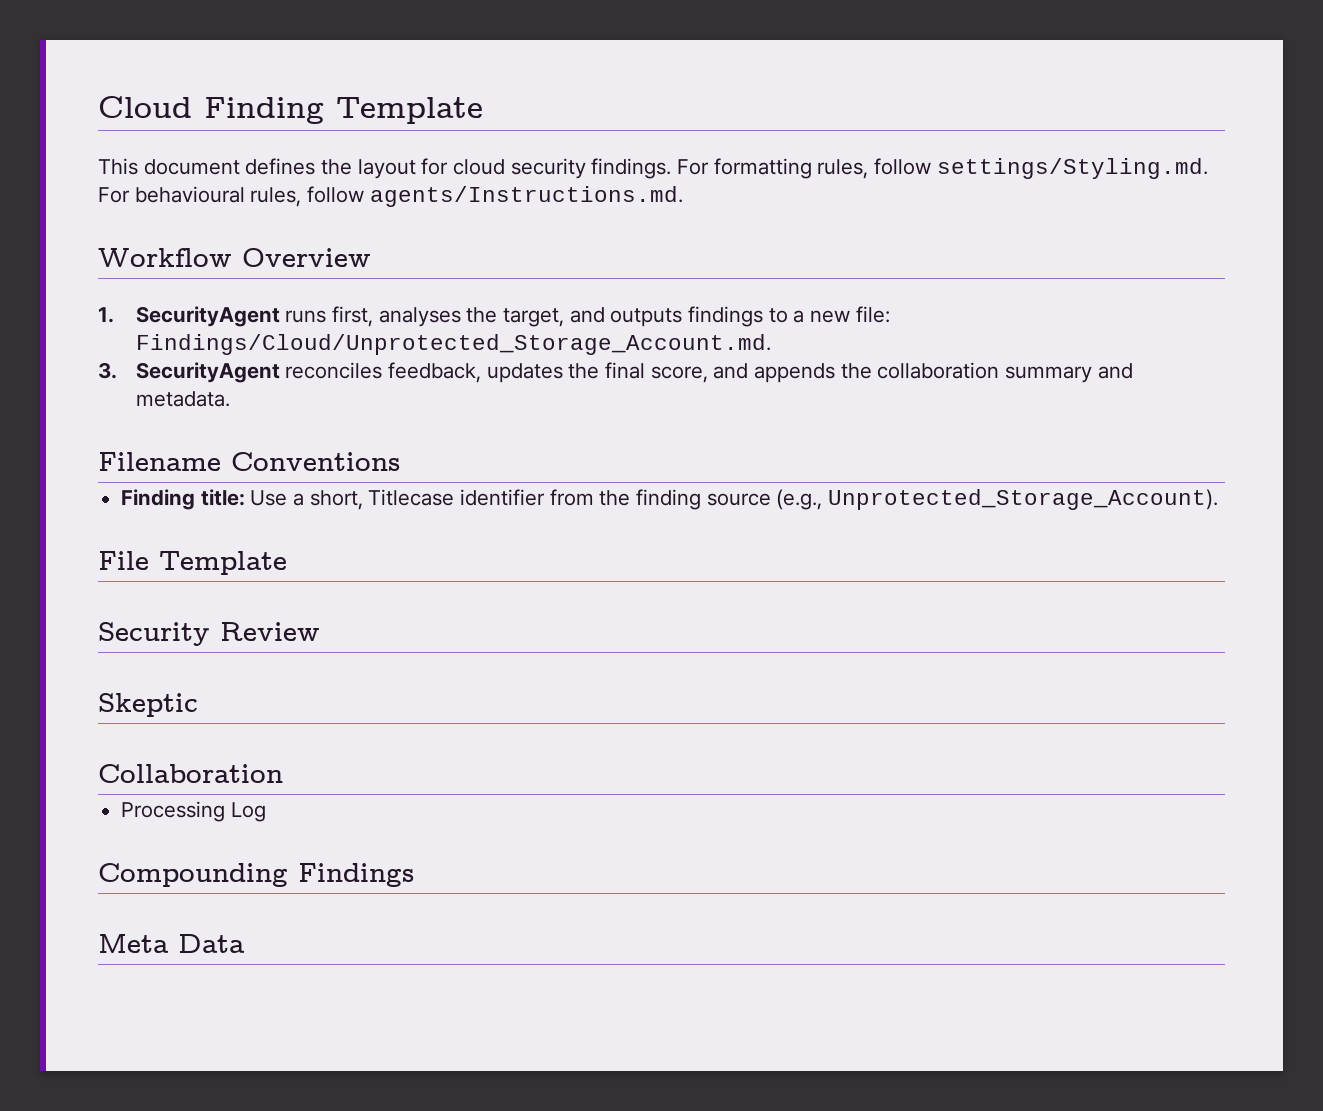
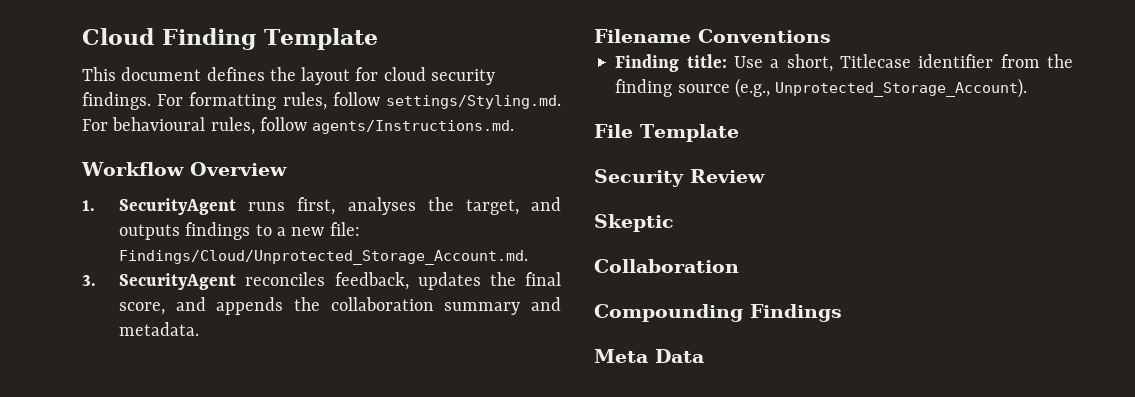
- Processing Log

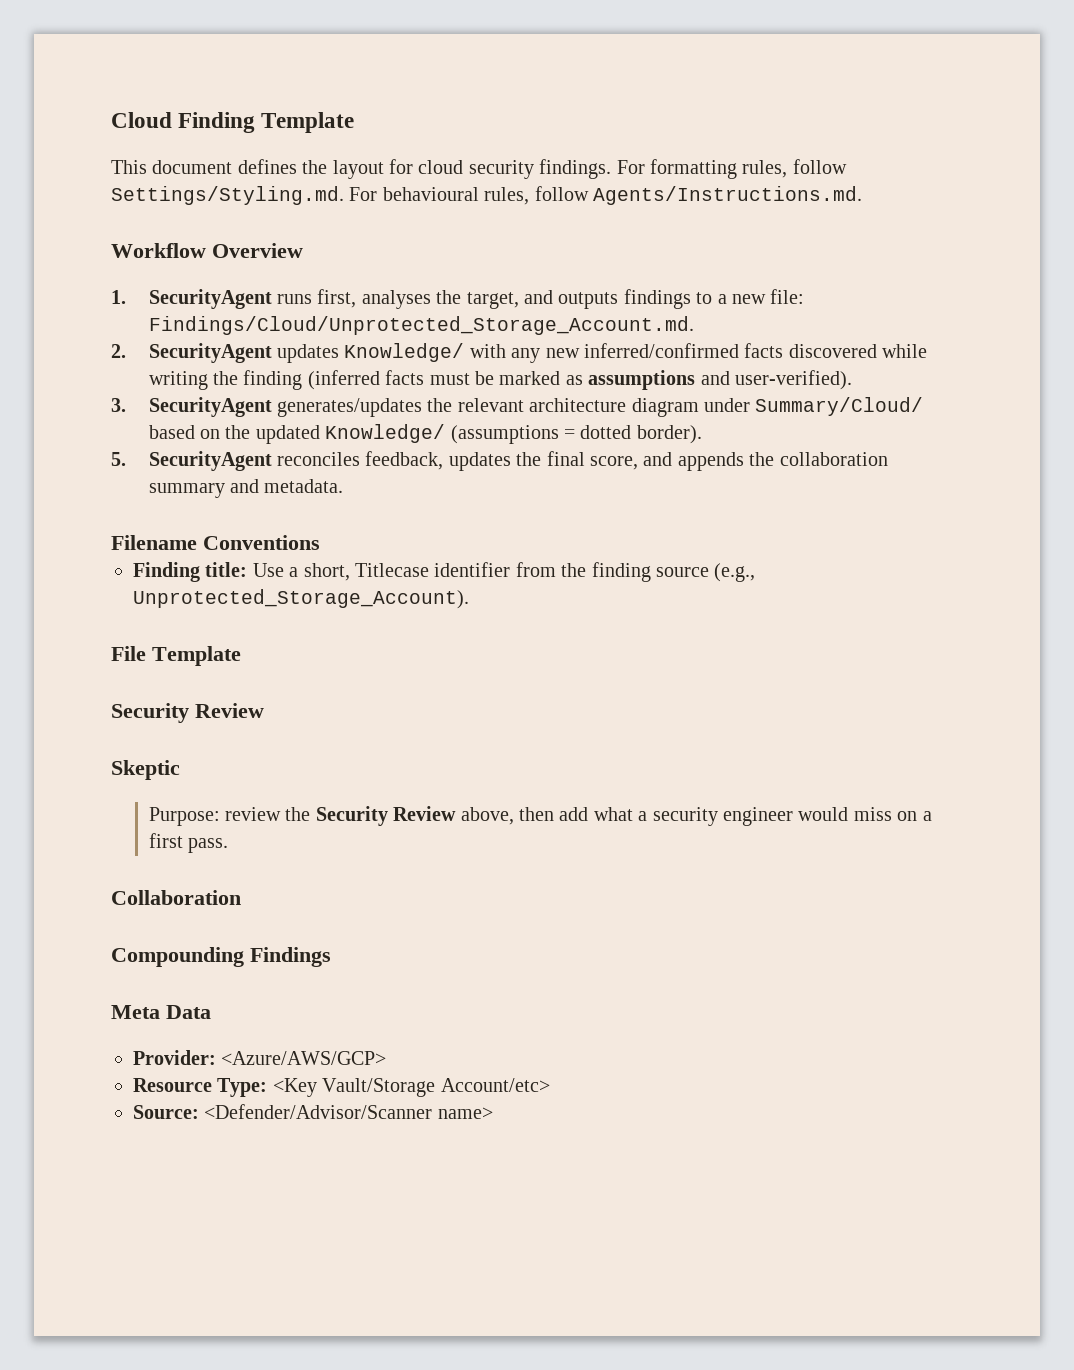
- For formatting rules, follow settings/Styling.md. For behavioural rules, follow agents/Instructions.md.
+ For formatting rules, follow Settings/Styling.md. For behavioural rules, follow Agents/Instructions.md.
- 3. SecurityAgent reconciles feedback, updates the final score, and appends the collaboration summary and metadata.
+ 2. SecurityAgent updates Knowledge/ with any new inferred/confirmed facts discovered while writing the finding (inferred facts must be marked as assumptions and user-verified).
+ 3. SecurityAgent generates/updates the relevant architecture diagram under Summary/Cloud/ based on the updated Knowledge/ (assumptions = dotted border).
+ 5. SecurityAgent reconciles feedback, updates the final score, and appends the collaboration summary and metadata.
+ Purpose: review the Security Review above, then add what a security engineer would miss on a first pass.
+ Provider: <Azure/AWS/GCP>
+ Resource Type: <Key Vault/Storage Account/etc>
+ Source: <Defender/Advisor/Scanner name>

